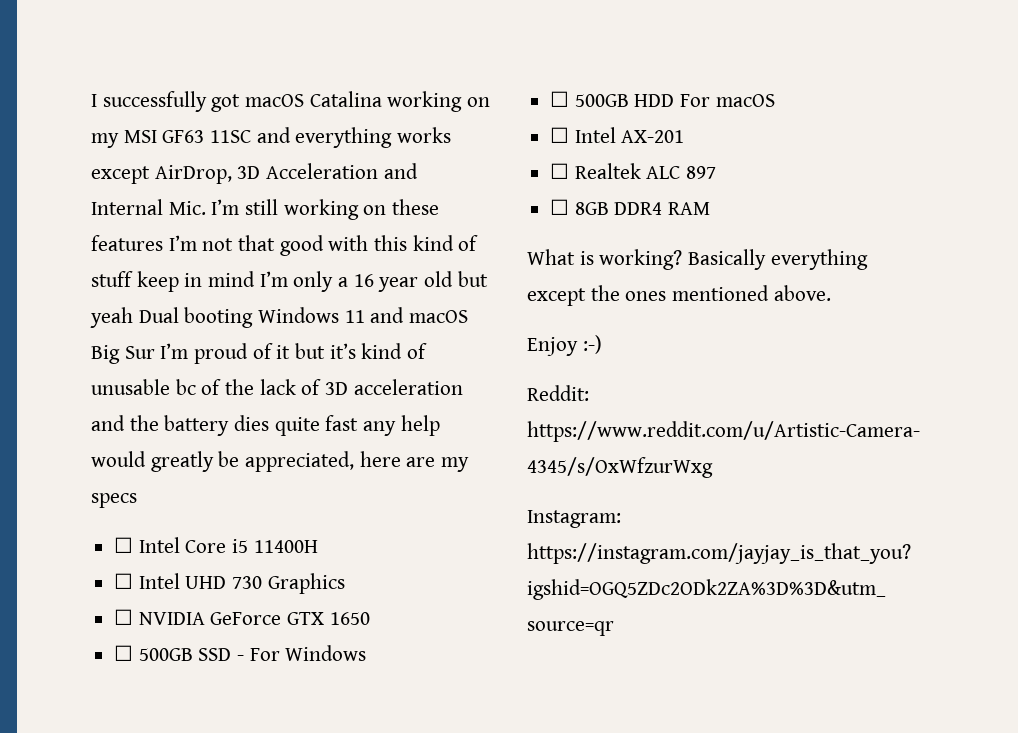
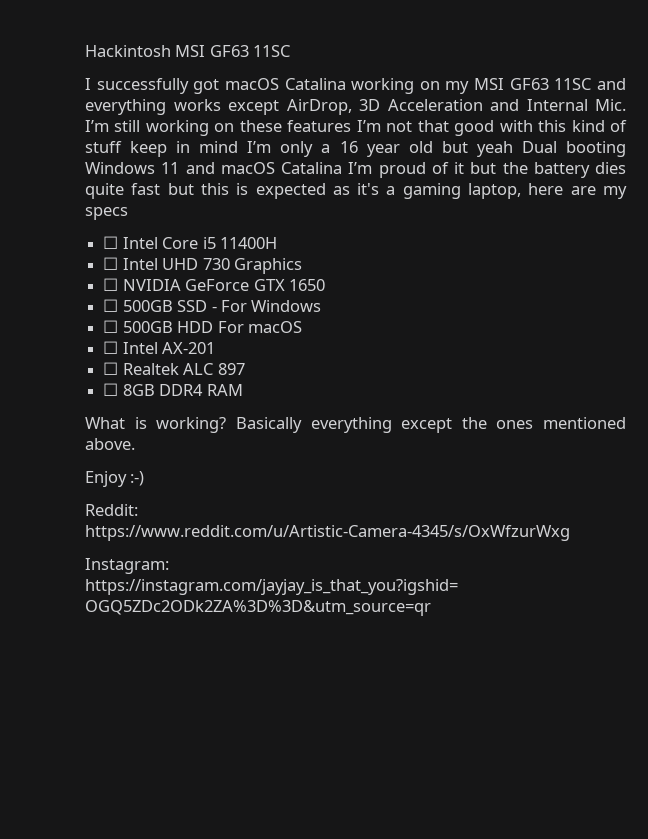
+ Hackintosh MSI GF63 11SC
- I successfully got macOS Catalina working on my MSI GF63 11SC and everything works except AirDrop, 3D Acceleration and Internal Mic. I’m still working on these features I’m not that good with this kind of stuff keep in mind I’m only a 16 year old but yeah Dual booting Windows 11 and macOS Big Sur I’m proud of it but it’s kind of unusable bc of the lack of 3D acceleration and the battery dies quite fast any help would greatly be appreciated, here are my specs
+ I successfully got macOS Catalina working on my MSI GF63 11SC and everything works except AirDrop, 3D Acceleration and Internal Mic. I’m still working on these features I’m not that good with this kind of stuff keep in mind I’m only a 16 year old but yeah Dual booting Windows 11 and macOS Catalina I’m proud of it but the battery dies quite fast but this is expected as it's a gaming laptop, here are my specs

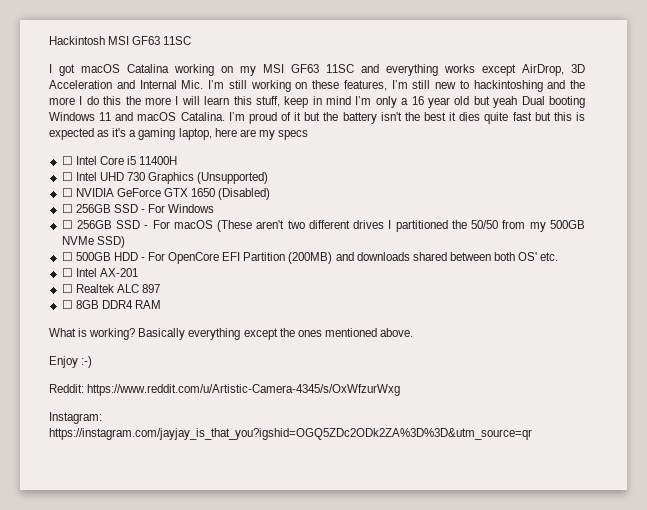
- I successfully got macOS Catalina working on my MSI GF63 11SC and everything works except AirDrop, 3D Acceleration and Internal Mic. I’m still working on these features I’m not that good with this kind of stuff keep in mind I’m only a 16 year old but yeah Dual booting Windows 11 and macOS Catalina I’m proud of it but the battery dies quite fast but this is expected as it's a gaming laptop, here are my specs
+ I got macOS Catalina working on my MSI GF63 11SC and everything works except AirDrop, 3D Acceleration and Internal Mic. I’m still working on these features, I’m still new to hackintoshing and the more I do this the more I will learn this stuff, keep in mind I’m only a 16 year old but yeah Dual booting Windows 11 and macOS Catalina. I’m proud of it but the battery isn't the best it dies quite fast but this is expected as it's a gaming laptop, here are my specs
- ☐ Intel UHD 730 Graphics
+ ☐ Intel UHD 730 Graphics (Unsupported)
- ☐ NVIDIA GeForce GTX 1650
- ☐ 500GB SSD - For Windows
+ ☐ NVIDIA GeForce GTX 1650 (Disabled)
+ ☐ 256GB SSD - For Windows
- ☐ 500GB HDD For macOS
+ ☐ 256GB SSD - For macOS (These aren't two different drives I partitioned the 50/50 from my 500GB NVMe SSD)
+ ☐ 500GB HDD - For OpenCore EFI Partition (200MB) and downloads shared between both OS' etc.

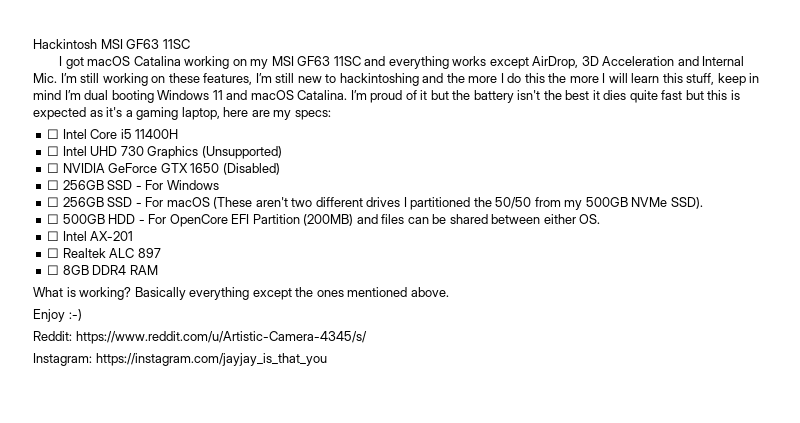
- I got macOS Catalina working on my MSI GF63 11SC and everything works except AirDrop, 3D Acceleration and Internal Mic. I’m still working on these features, I’m still new to hackintoshing and the more I do this the more I will learn this stuff, keep in mind I’m only a 16 year old but yeah Dual booting Windows 11 and macOS Catalina.
+ I got macOS Catalina working on my MSI GF63 11SC and everything works except AirDrop, 3D Acceleration and Internal Mic. I’m still working on these features, I’m still new to hackintoshing and the more I do this the more I will learn this stuff, keep in mind I’m dual booting Windows 11 and macOS Catalina.
- I’m proud of it but the battery isn't the best it dies quite fast but this is expected as it's a gaming laptop, here are my specs
+ I’m proud of it but the battery isn't the best it dies quite fast but this is expected as it's a gaming laptop, here are my specs:
- ☐ 256GB SSD - For macOS (These aren't two different drives I partitioned the 50/50 from my 500GB NVMe SSD)
+ ☐ 256GB SSD - For macOS (These aren't two different drives I partitioned the 50/50 from my 500GB NVMe SSD).
- ☐ 500GB HDD - For OpenCore EFI Partition (200MB) and downloads shared between both OS' etc.
+ ☐ 500GB HDD - For OpenCore EFI Partition (200MB) and files can be shared between either OS.
- Reddit: https://www.reddit.com/u/Artistic-Camera-4345/s/OxWfzurWxg
+ Reddit: https://www.reddit.com/u/Artistic-Camera-4345/s/
- Instagram: https://instagram.com/jayjay_is_that_you?igshid=OGQ5ZDc2ODk2ZA%3D%3D&utm_source=qr
+ Instagram: https://instagram.com/jayjay_is_that_you

